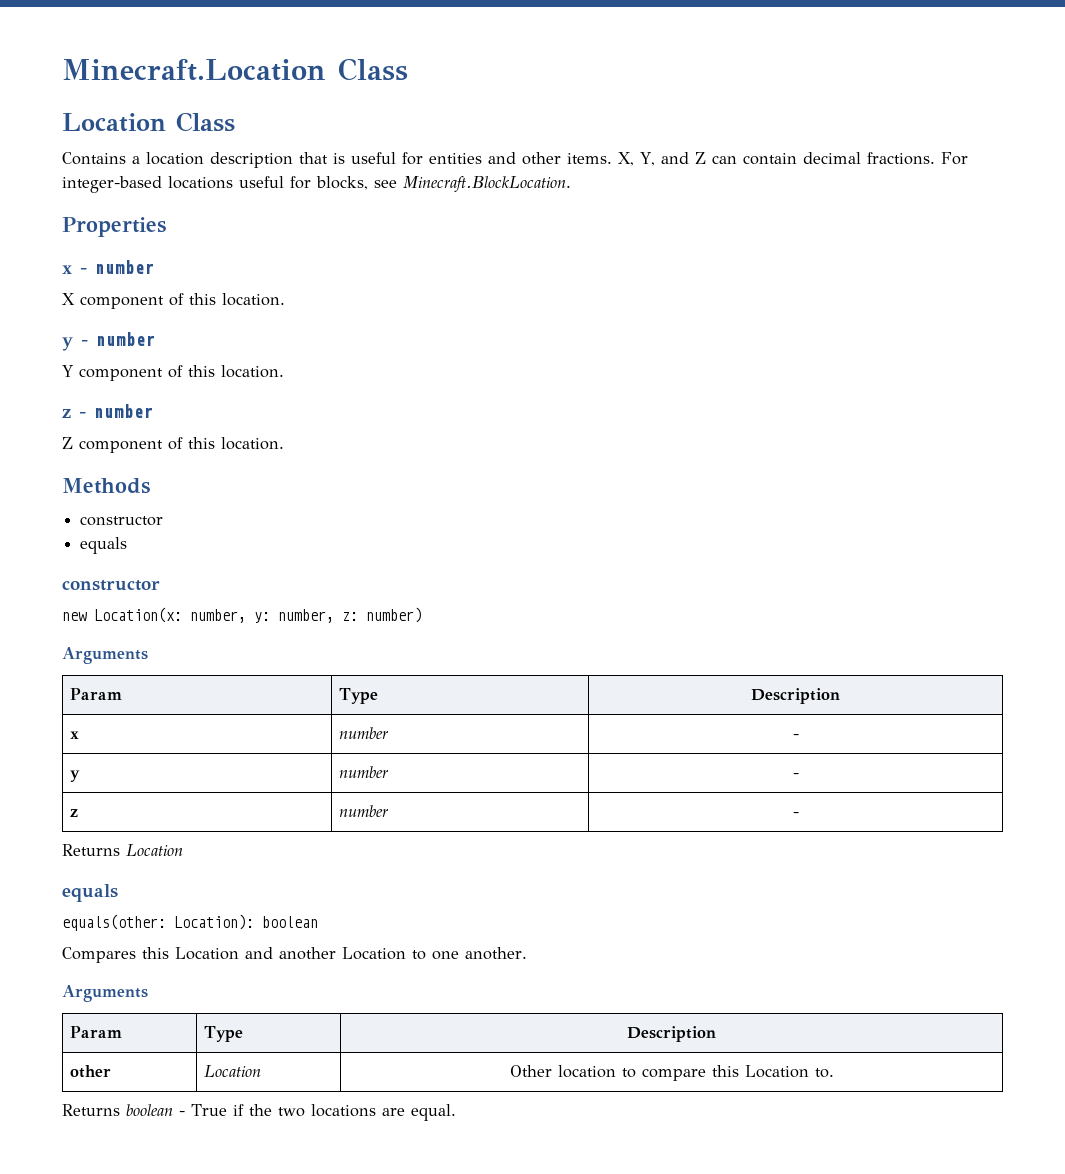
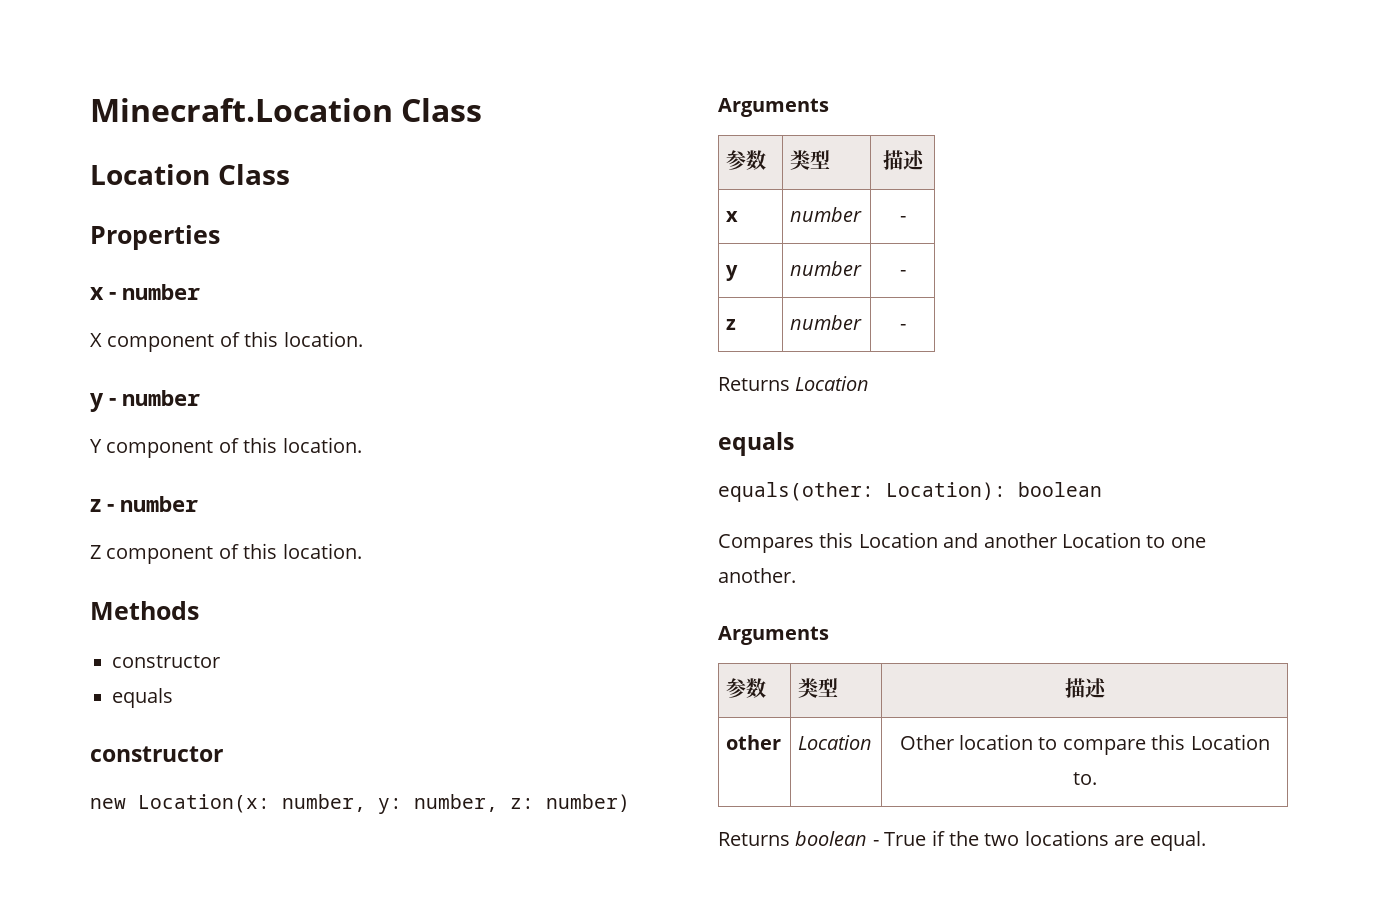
- Contains a location description that is useful for entities and other items. X, Y, and Z can contain decimal fractions. For integer-based locations useful for blocks, see Minecraft.BlockLocation.
  new Location(x: number, y: number, z: number)
  Arguments
- Param | Type | Description
+ 参数 | 类型 | 描述
  Compares this Location and another Location to one another.
  Arguments
- Param | Type | Description
+ 参数 | 类型 | 描述

